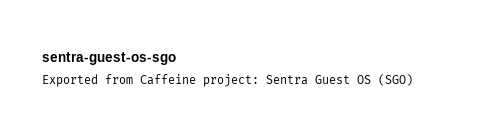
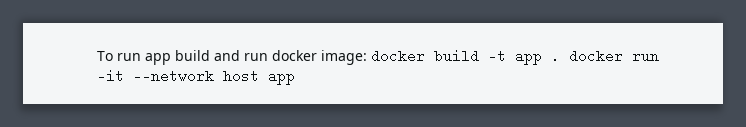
- sentra-guest-os-sgo
- Exported from Caffeine project: Sentra Guest OS (SGO)
+ To run app build and run docker image: docker build -t app . docker run -it --network host app

